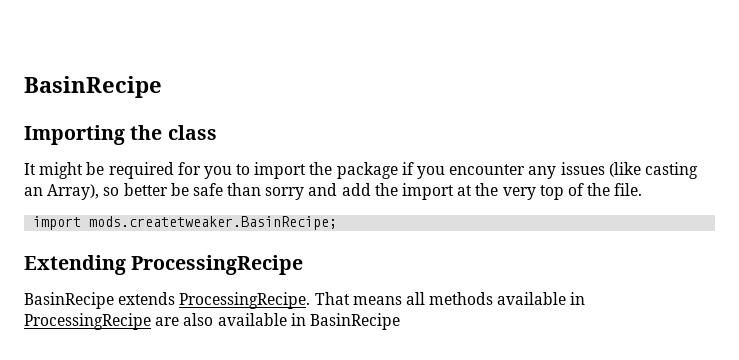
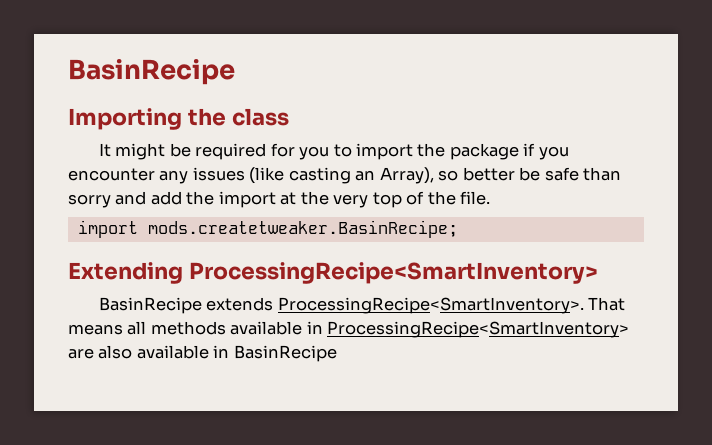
- Extending ProcessingRecipe
+ Extending ProcessingRecipe<SmartInventory>
- BasinRecipe extends ProcessingRecipe.
+ BasinRecipe extends ProcessingRecipe<SmartInventory>.
- That means all methods available in ProcessingRecipe are also available in BasinRecipe
+ That means all methods available in ProcessingRecipe<SmartInventory> are also available in BasinRecipe

